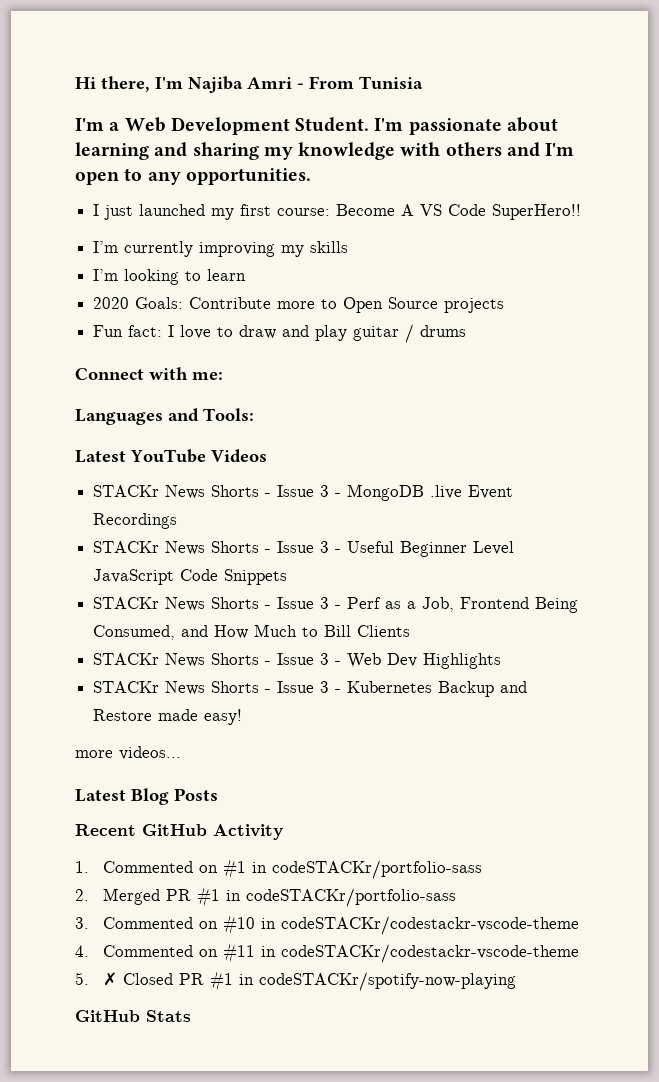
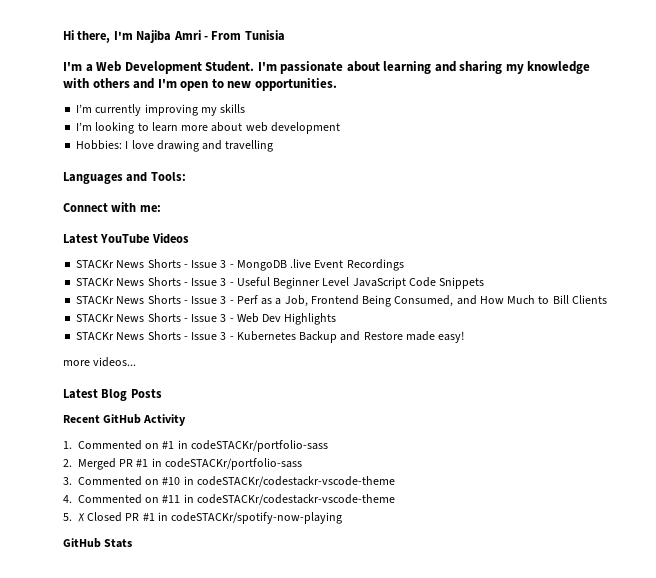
- I'm passionate about learning and sharing my knowledge with others and I'm open to any opportunities.
+ I'm passionate about learning and sharing my knowledge with others and I'm open to new opportunities.
- I just launched my first course: Become A VS Code SuperHero!!
- I’m looking to learn
- 2020 Goals: Contribute more to Open Source projects
- Fun fact: I love to draw and play guitar / drums
+ I’m looking to learn more about web development
+ Hobbies: I love drawing and travelling
+ Languages and Tools:
- Languages and Tools:

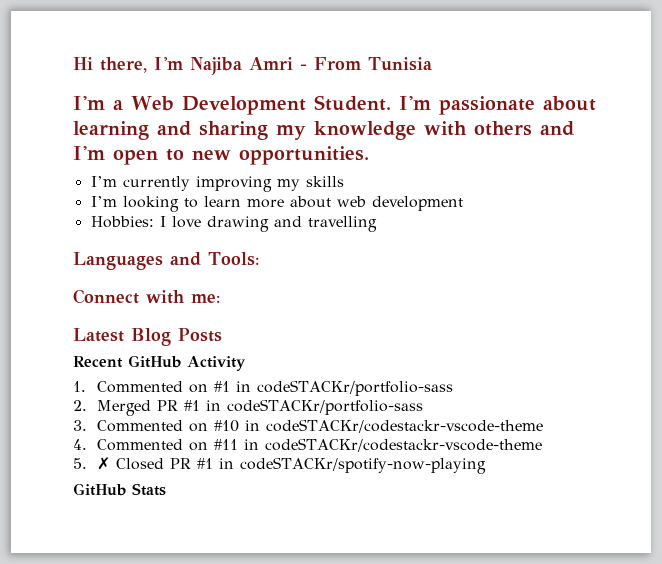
- Latest YouTube Videos
- STACKr News Shorts - Issue 3 - MongoDB .live Event Recordings
- STACKr News Shorts - Issue 3 - Useful Beginner Level JavaScript Code Snippets
- STACKr News Shorts - Issue 3 - Perf as a Job, Frontend Being Consumed, and How Much to Bill Clients
- STACKr News Shorts - Issue 3 - Web Dev Highlights
- STACKr News Shorts - Issue 3 - Kubernetes Backup and Restore made easy!
- more videos...

